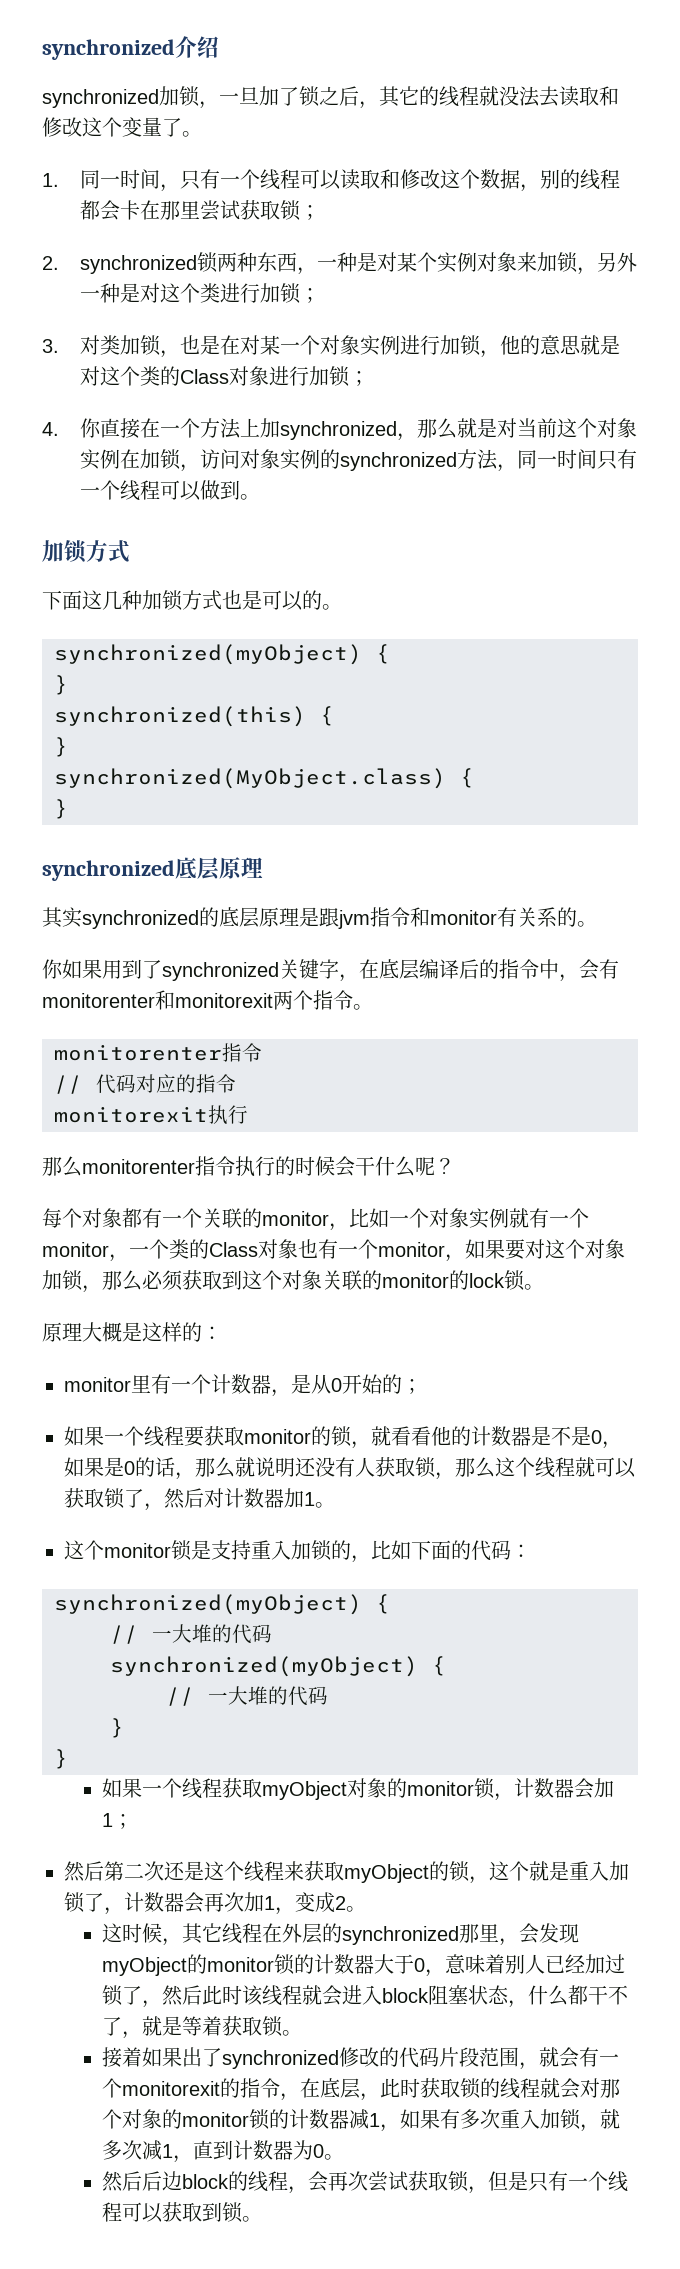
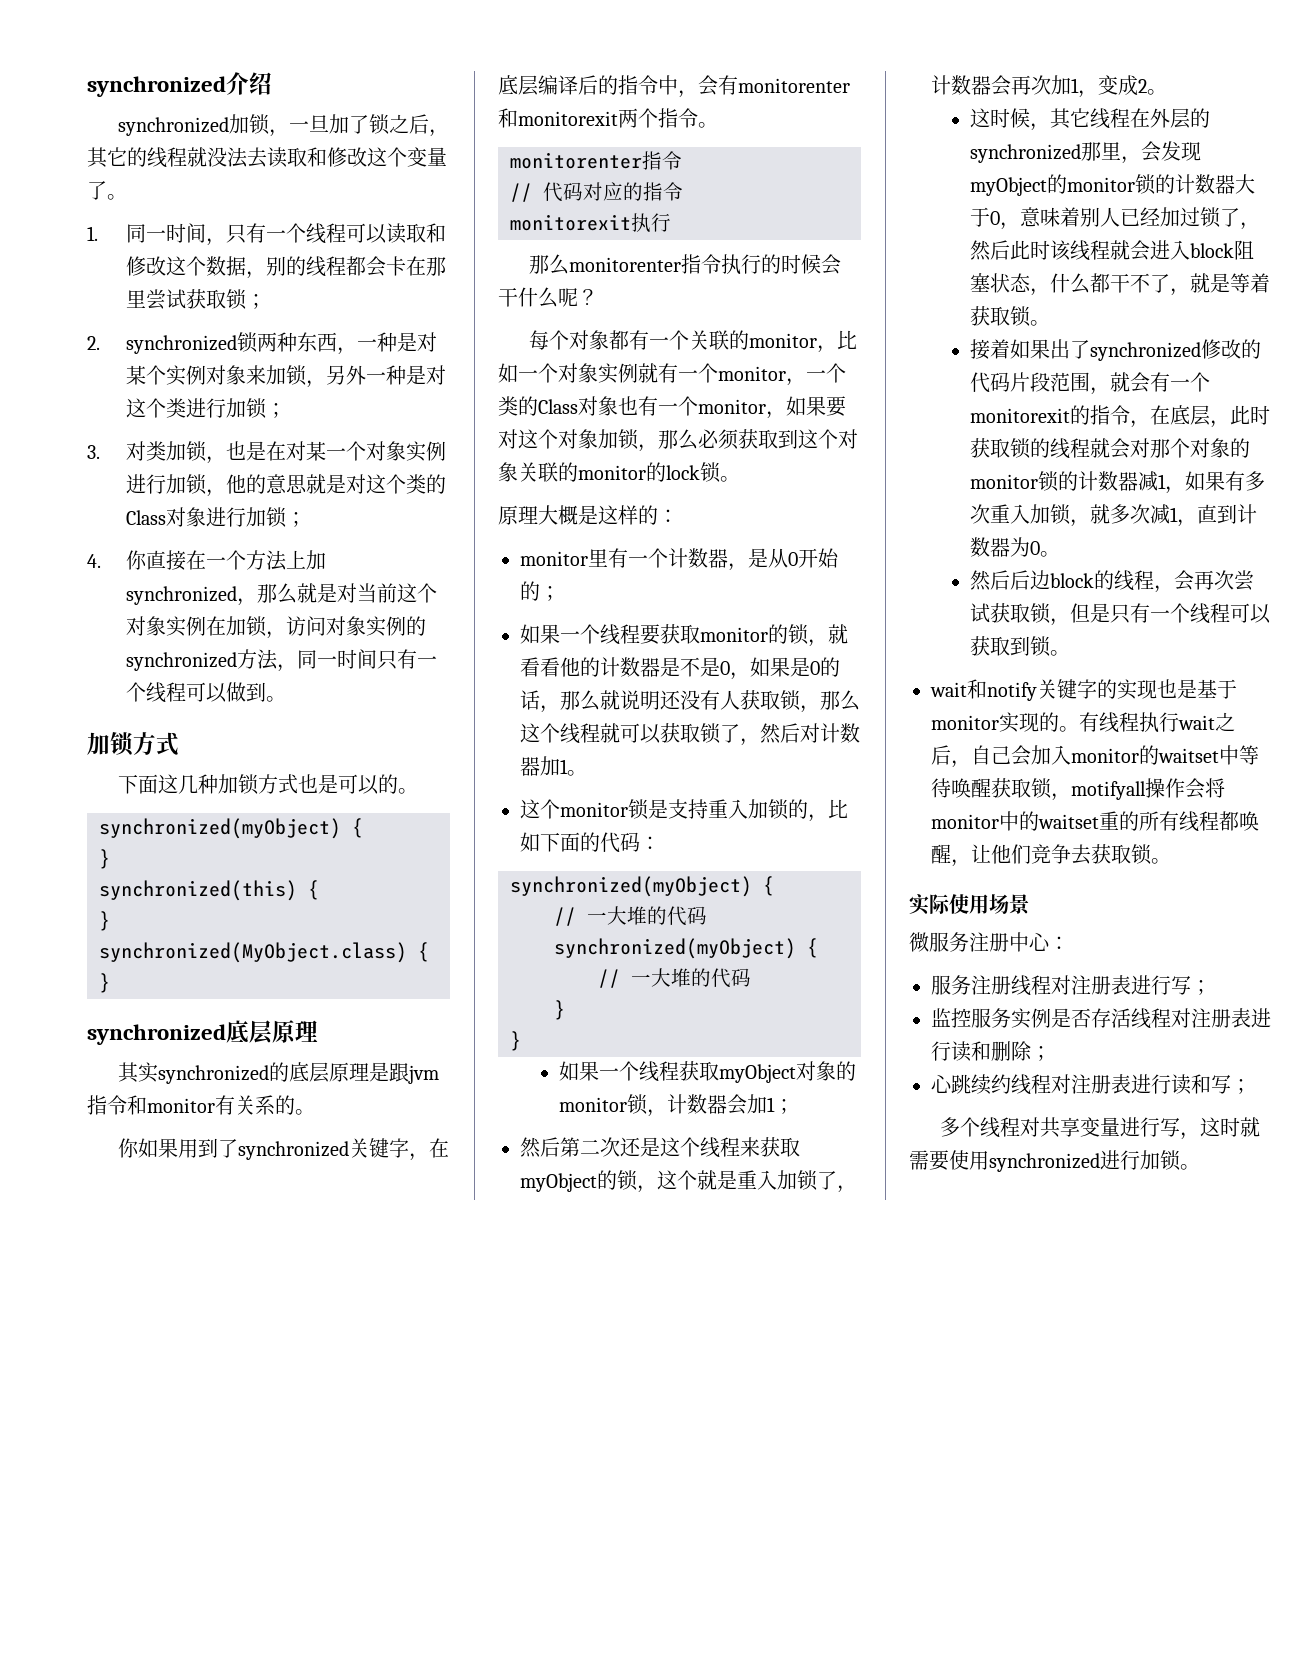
+ wait和notify关键字的实现也是基于monitor实现的。有线程执行wait之后，自己会加入monitor的waitset中等待唤醒获取锁，motifyall操作会将monitor中的waitset重的所有线程都唤醒，让他们竞争去获取锁。
+ 实际使用场景
+ 微服务注册中心：
+ 服务注册线程对注册表进行写；
+ 监控服务实例是否存活线程对注册表进行读和删除；
+ 心跳续约线程对注册表进行读和写；
+ 多个线程对共享变量进行写，这时就需要使用synchronized进行加锁。

